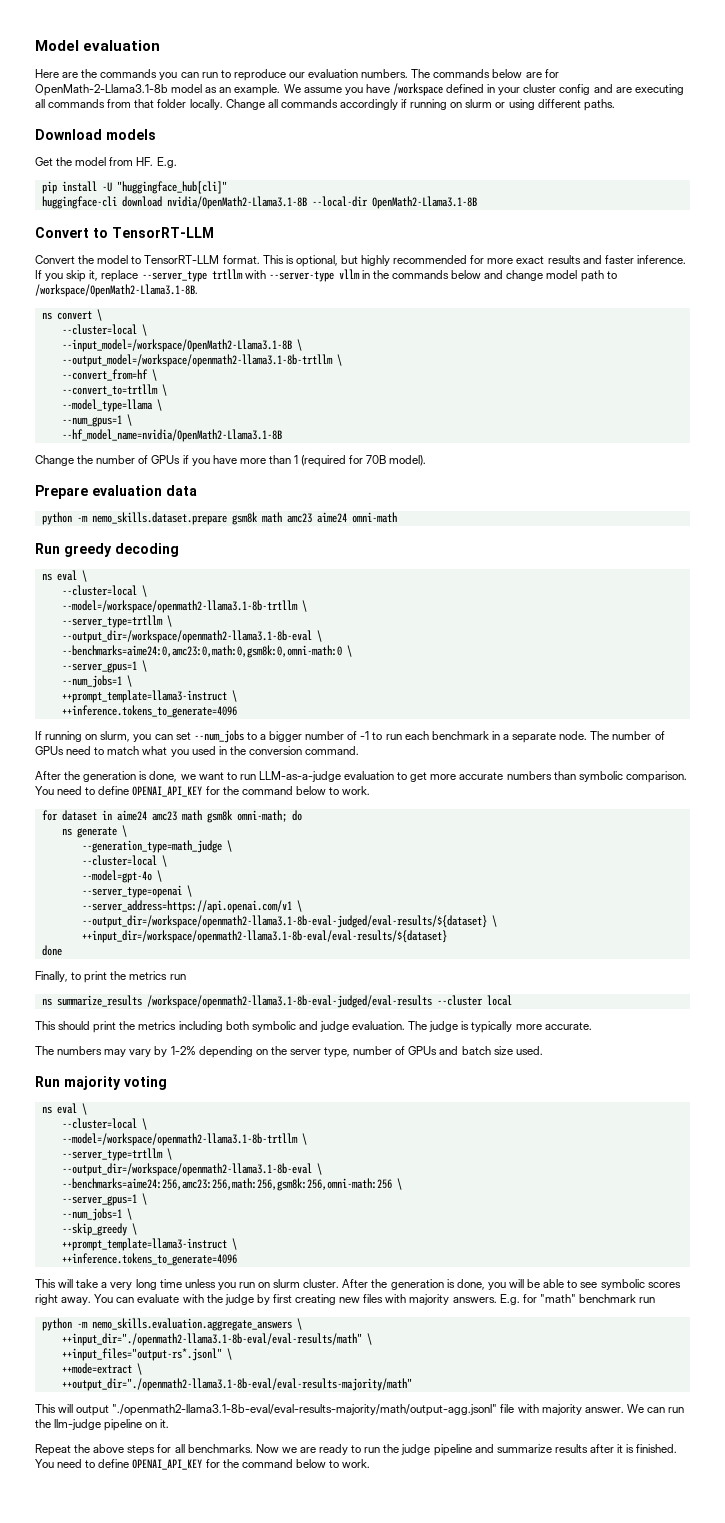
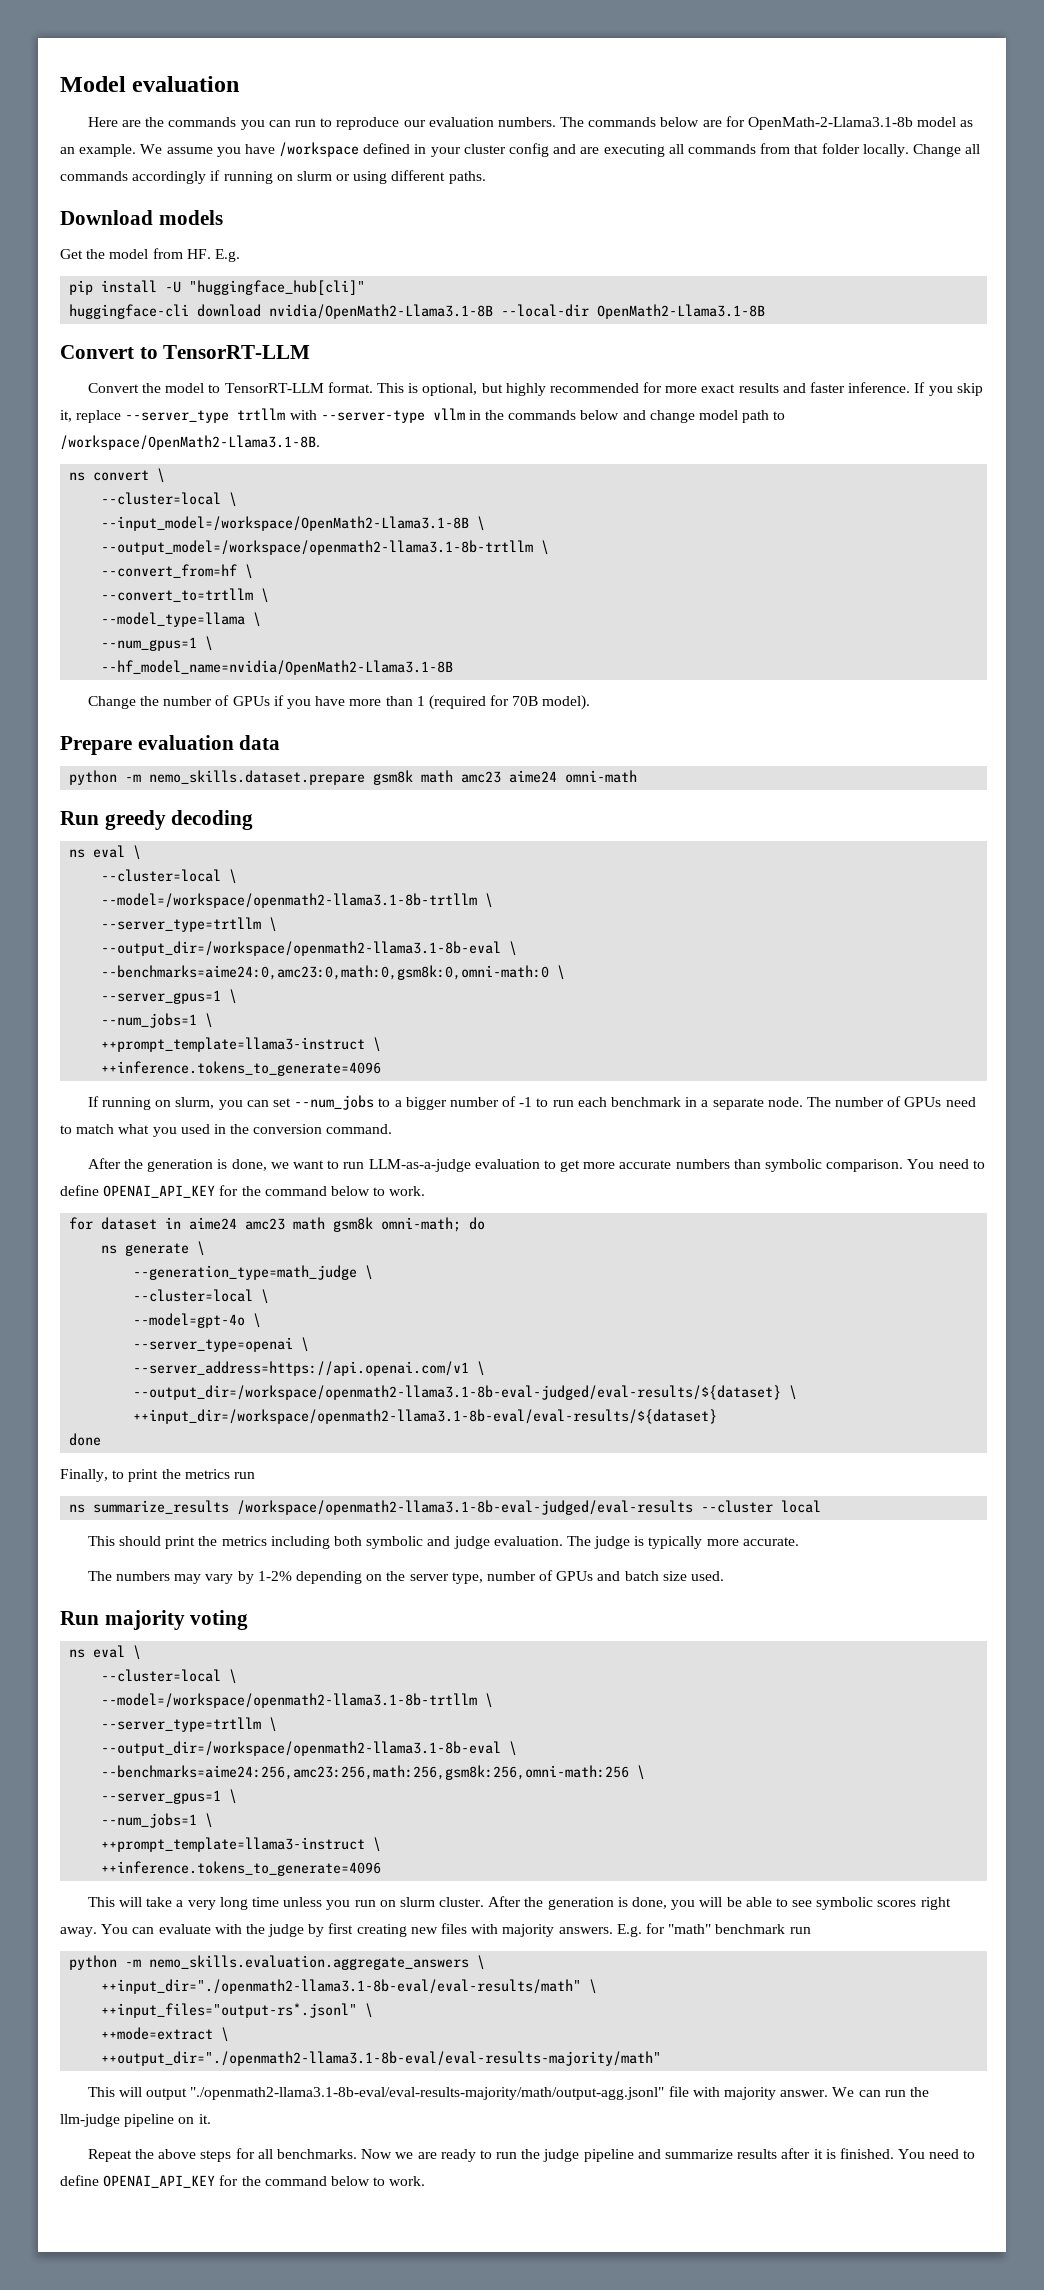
- --skip_greedy \

